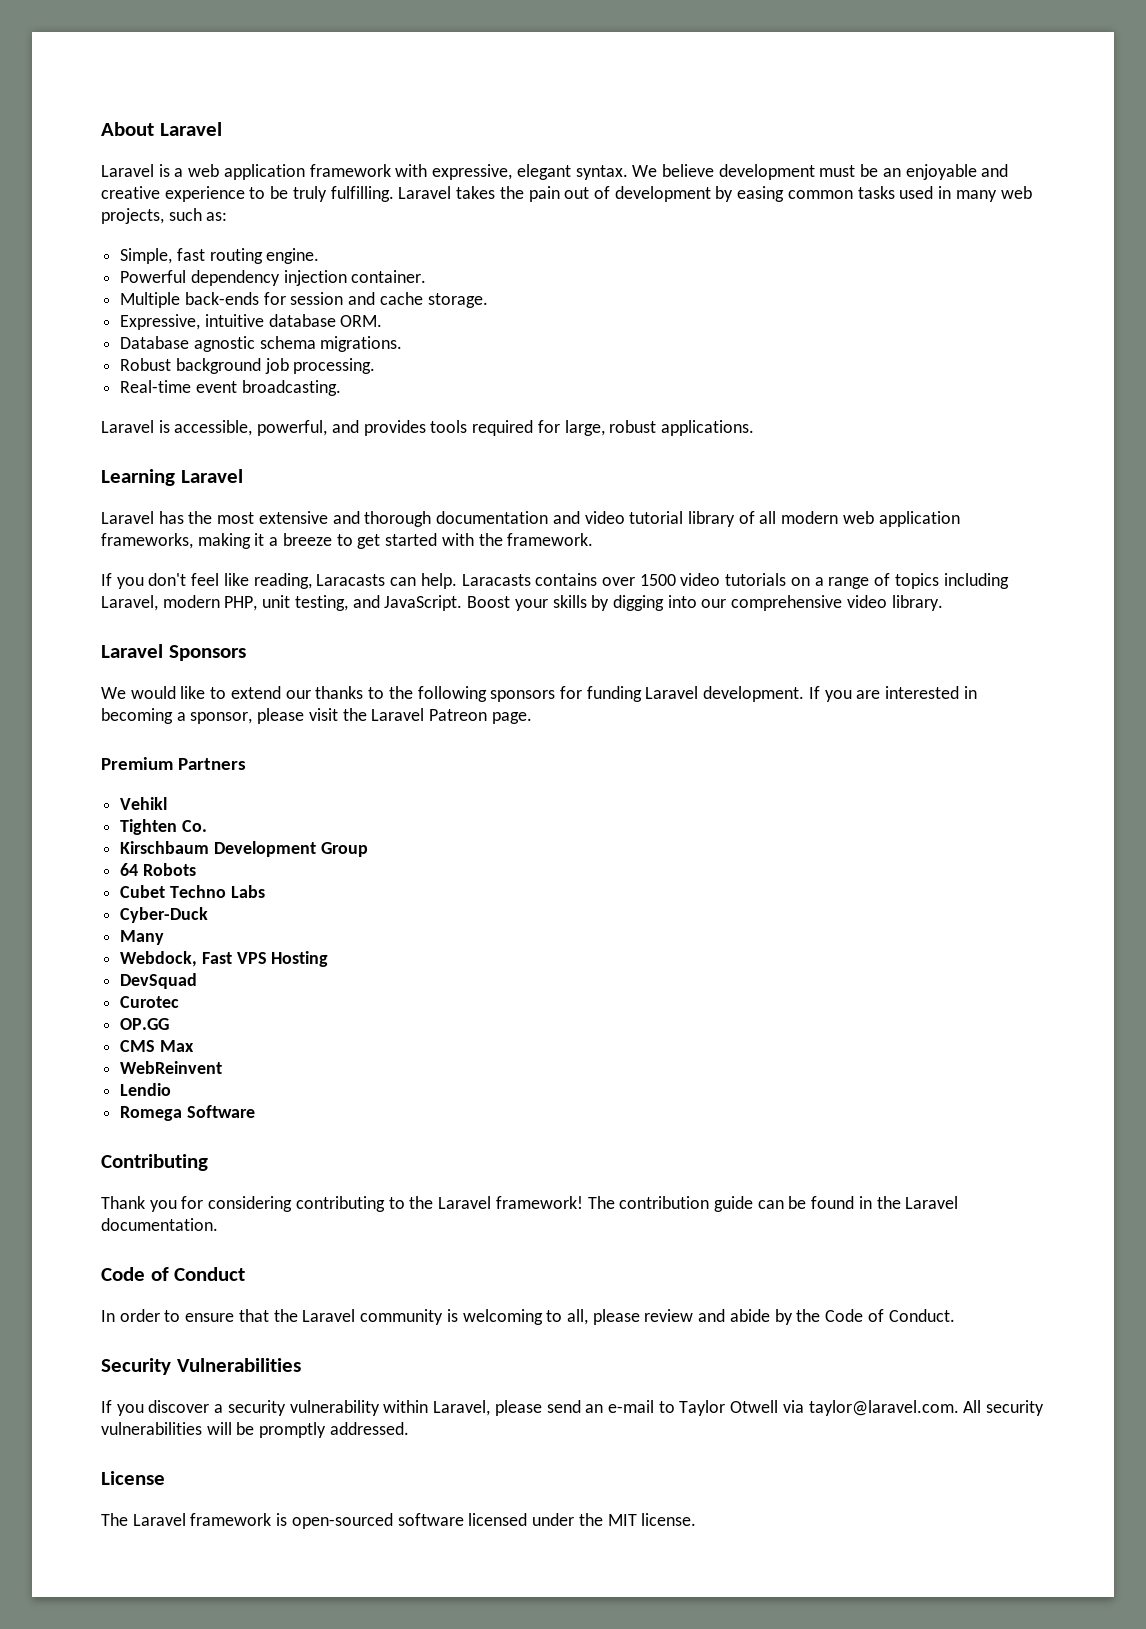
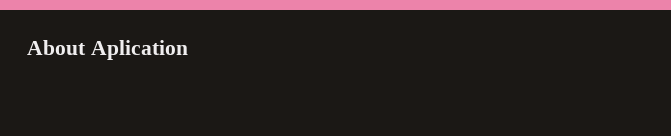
- About Laravel
- Laravel is a web application framework with expressive, elegant syntax. We believe development must be an enjoyable and creative experience to be truly fulfilling. Laravel takes the pain out of development by easing common tasks used in many web projects, such as:
- Simple, fast routing engine.
- Powerful dependency injection container.
- Multiple back-ends for session and cache storage.
- Expressive, intuitive database ORM.
- Database agnostic schema migrations.
- Robust background job processing.
- Real-time event broadcasting.
- Laravel is accessible, powerful, and provides tools required for large, robust applications.
- Learning Laravel
- Laravel has the most extensive and thorough documentation and video tutorial library of all modern web application frameworks, making it a breeze to get started with the framework.
- If you don't feel like reading, Laracasts can help. Laracasts contains over 1500 video tutorials on a range of topics including Laravel, modern PHP, unit testing, and JavaScript. Boost your skills by digging into our comprehensive video library.
- Laravel Sponsors
- We would like to extend our thanks to the following sponsors for funding Laravel development. If you are interested in becoming a sponsor, please visit the Laravel Patreon page.
- Premium Partners
- Vehikl
- Tighten Co.
- Kirschbaum Development Group
- 64 Robots
- Cubet Techno Labs
- Cyber-Duck
- Many
- Webdock, Fast VPS Hosting
- DevSquad
- Curotec
- OP.GG
- CMS Max
- WebReinvent
- Lendio
- Romega Software
- Contributing
- Thank you for considering contributing to the Laravel framework! The contribution guide can be found in the Laravel documentation.
- Code of Conduct
- In order to ensure that the Laravel community is welcoming to all, please review and abide by the Code of Conduct.
- Security Vulnerabilities
- If you discover a security vulnerability within Laravel, please send an e-mail to Taylor Otwell via taylor@laravel.com. All security vulnerabilities will be promptly addressed.
- License
- The Laravel framework is open-sourced software licensed under the MIT license.
+ About Aplication

